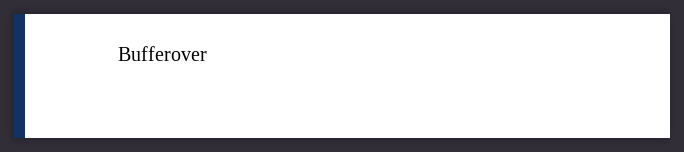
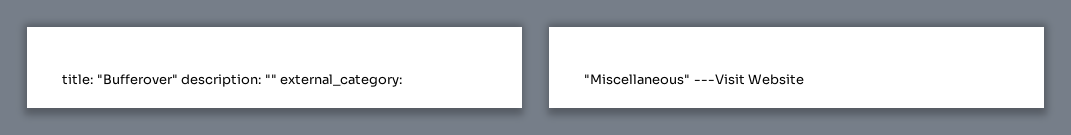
- Bufferover
+ title: "Bufferover" description: "" external_category: "Miscellaneous" ---Visit Website

